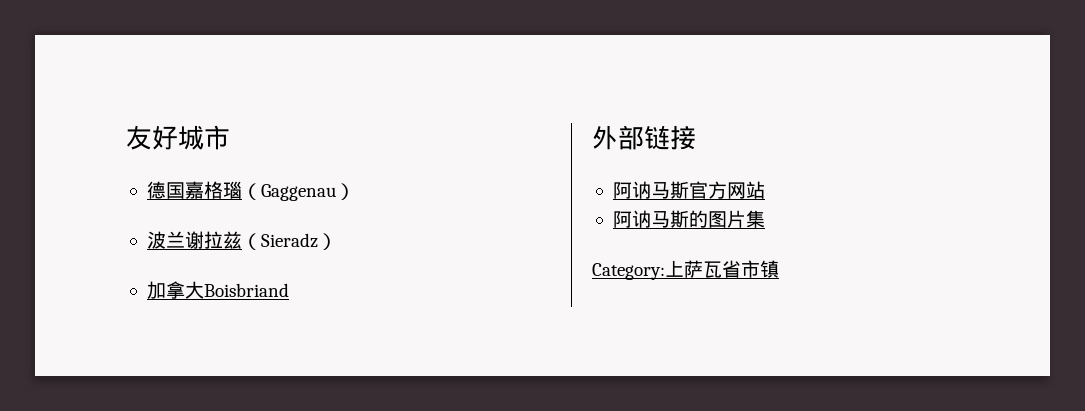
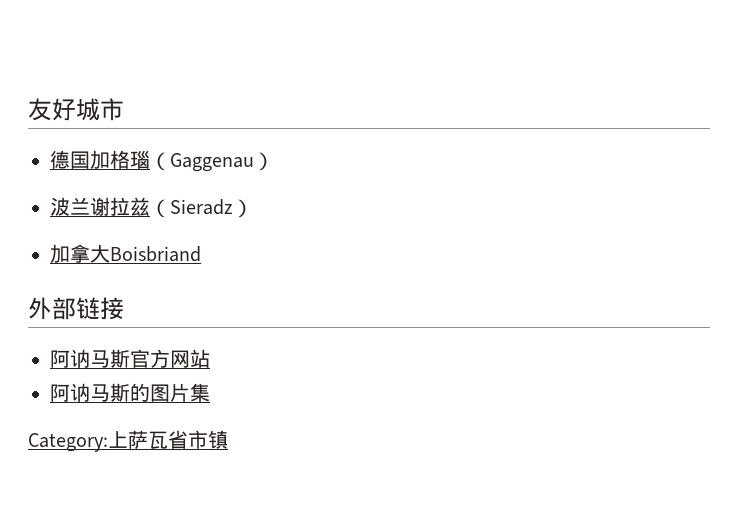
- 德国嘉格瑙（Gaggenau）
+ 德国加格瑙（Gaggenau）

